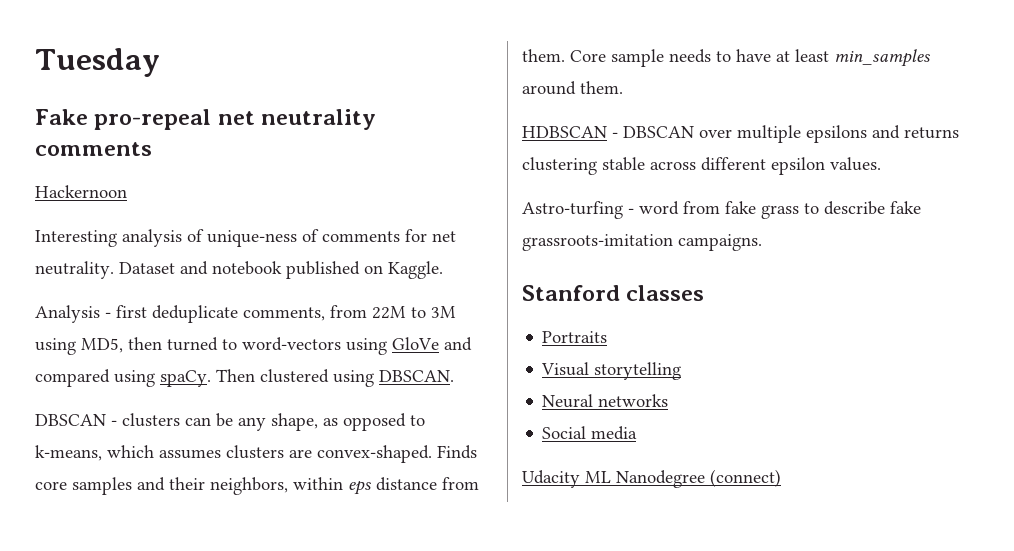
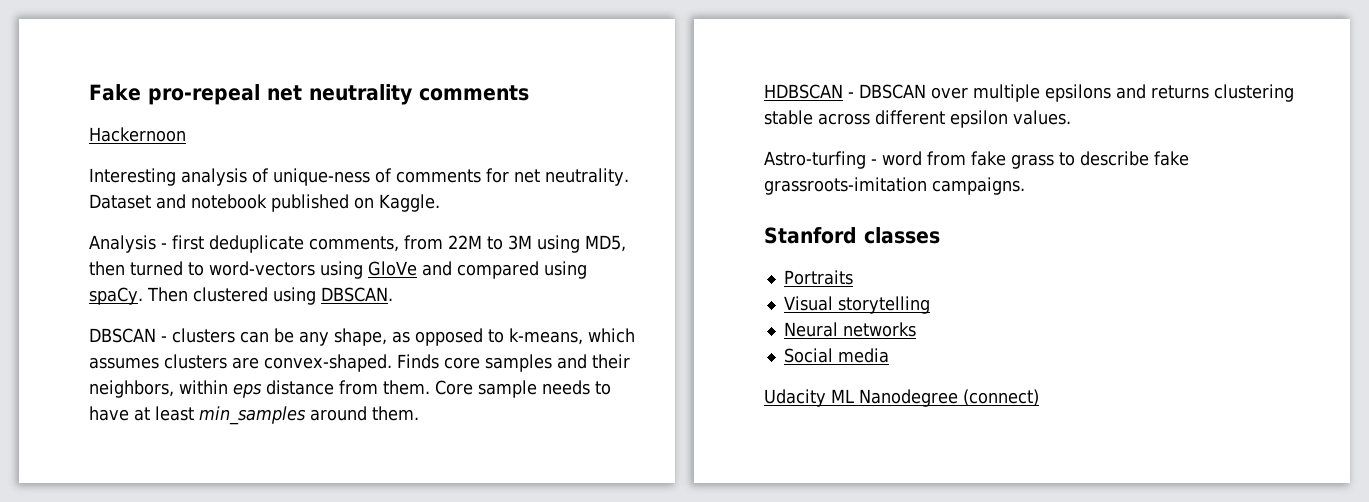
- Tuesday

